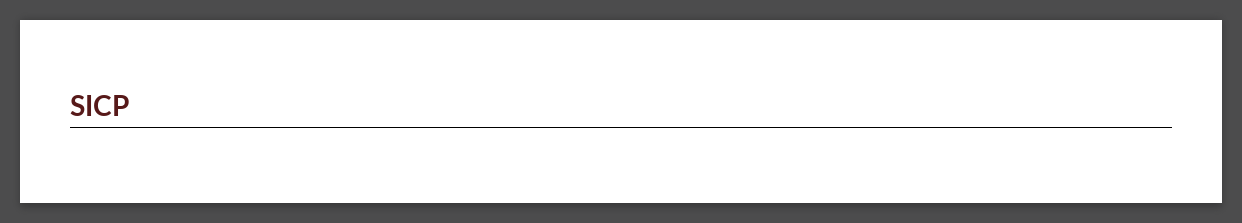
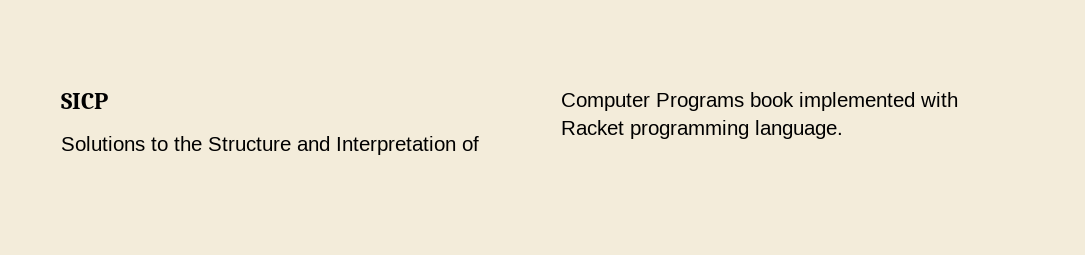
+ Solutions to the Structure and Interpretation of Computer Programs book implemented with Racket programming language.

